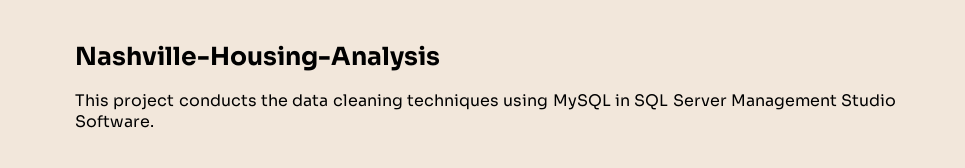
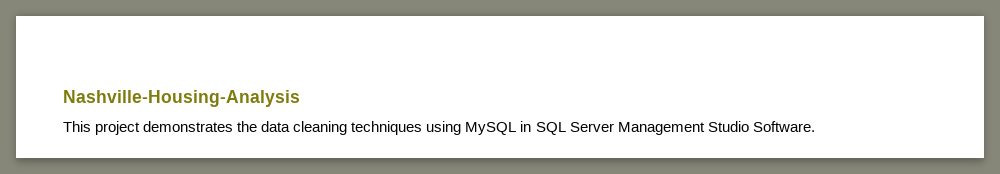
- This project conducts the data cleaning techniques using MySQL in SQL Server Management Studio Software.
+ This project demonstrates the data cleaning techniques using MySQL in SQL Server Management Studio Software.

